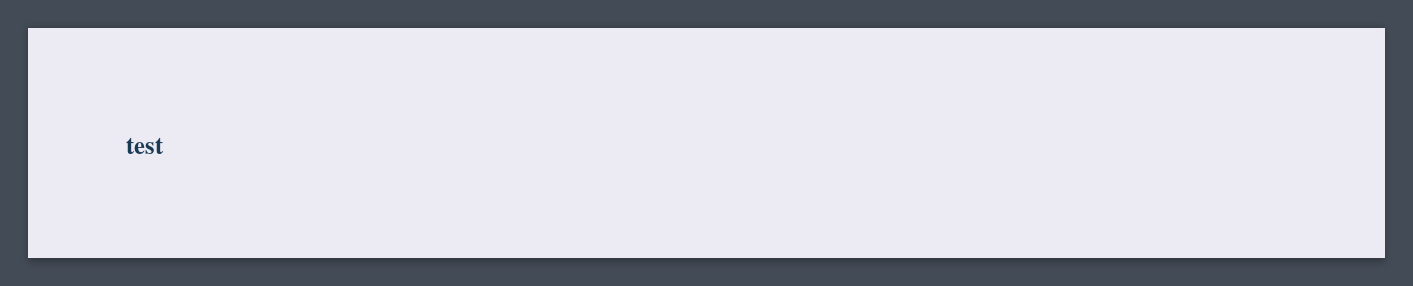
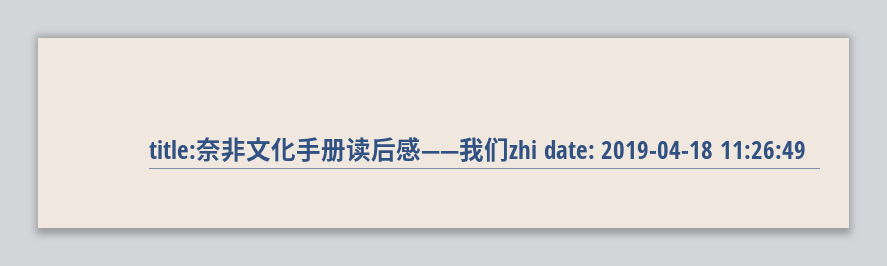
- test
+ title:奈非文化手册读后感——我们zhi date: 2019-04-18 11:26:49

